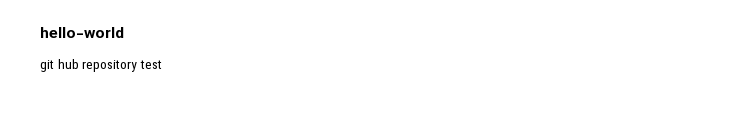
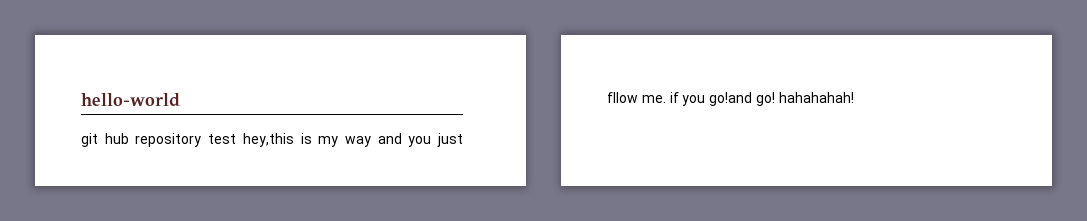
- git hub repository test
+ git hub repository test hey,this is my way and you just fllow me. if you go!and go! hahahahah!

